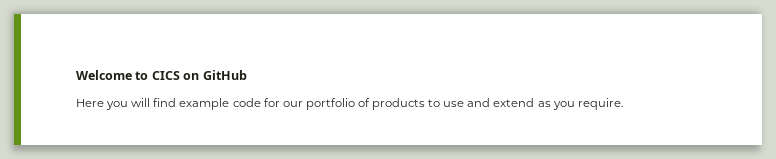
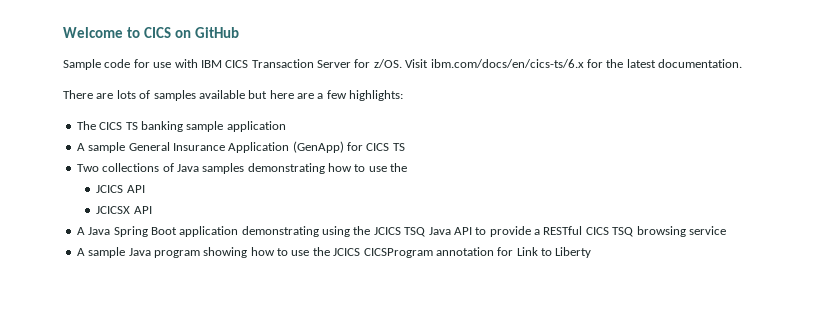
- Here you will find example code for our portfolio of products to use and extend as you require.
+ Sample code for use with IBM CICS Transaction Server for z/OS. Visit ibm.com/docs/en/cics-ts/6.x for the latest documentation.
+ There are lots of samples available but here are a few highlights:
+ The CICS TS banking sample application
+ A sample General Insurance Application (GenApp) for CICS TS
+ Two collections of Java samples demonstrating how to use the
+ JCICS API
+ JCICSX API
+ A Java Spring Boot application demonstrating using the JCICS TSQ Java API to provide a RESTful CICS TSQ browsing service
+ A sample Java program showing how to use the JCICS CICSProgram annotation for Link to Liberty

